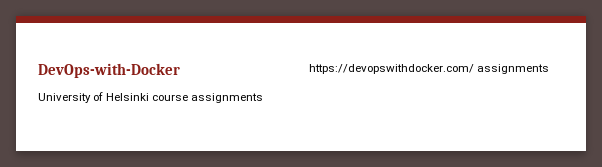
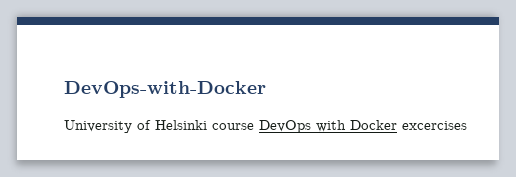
- University of Helsinki course assignments https://devopswithdocker.com/ assignments
+ University of Helsinki course DevOps with Docker excercises

